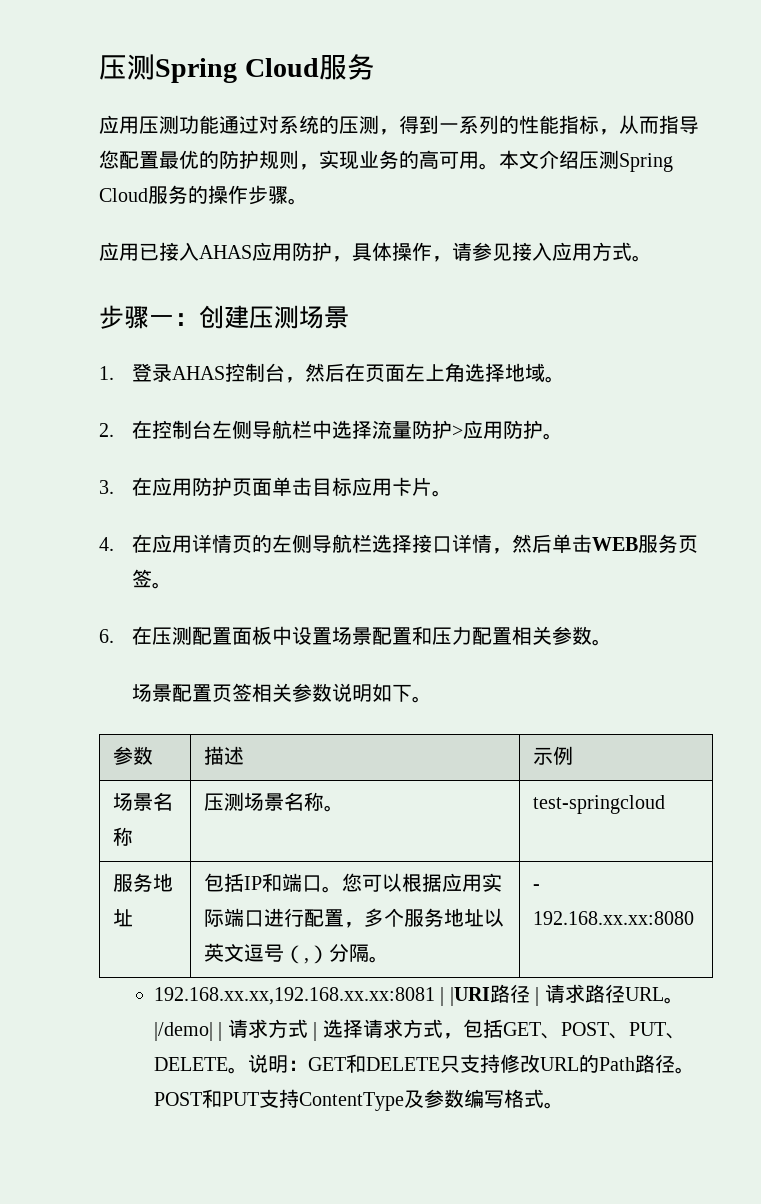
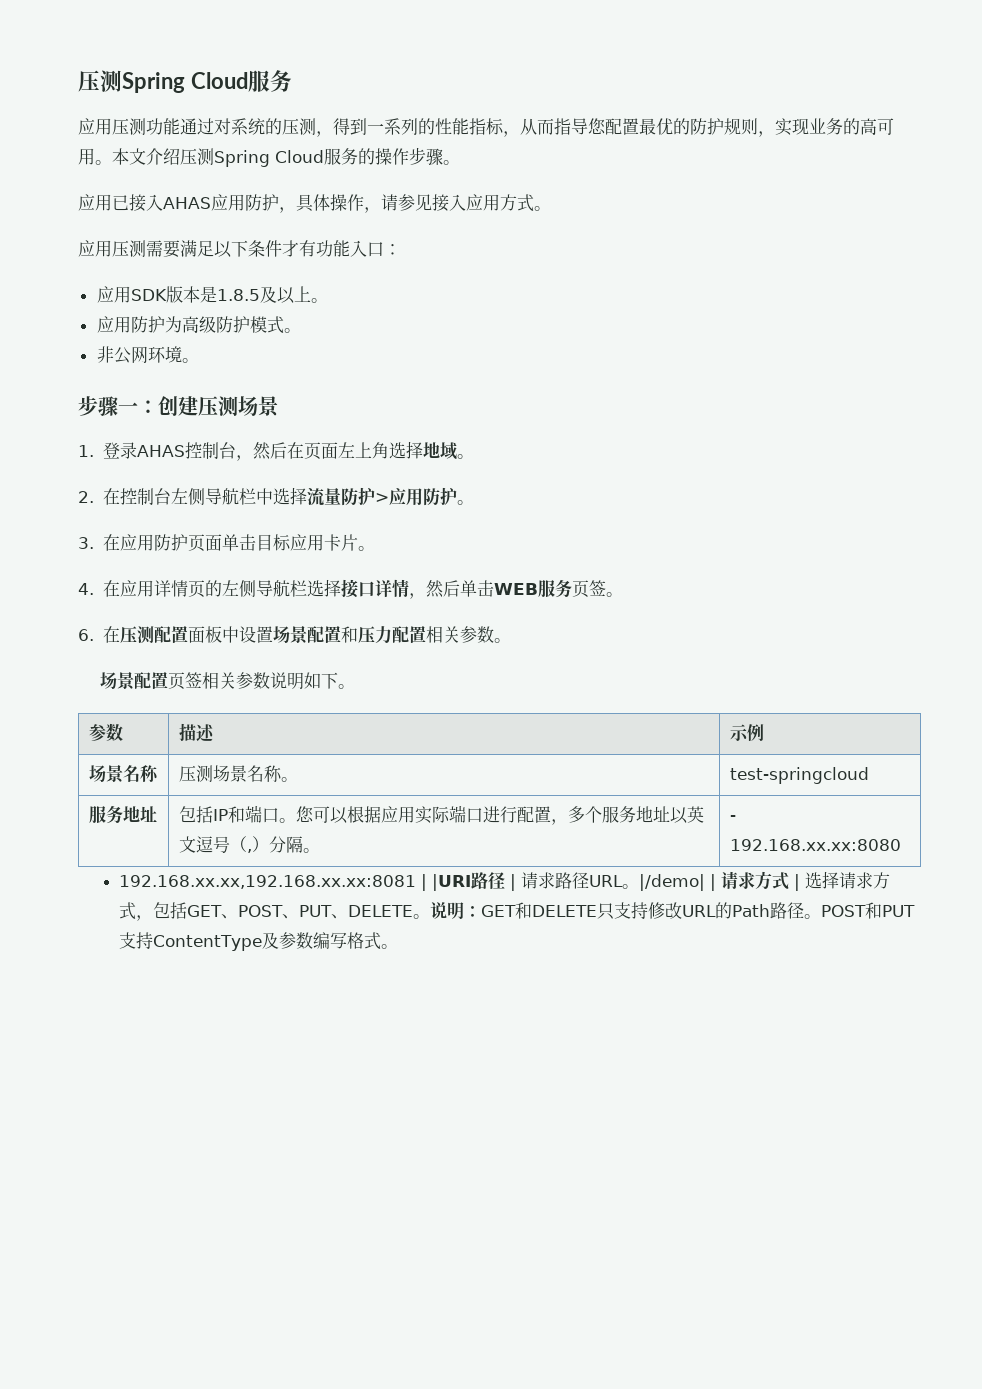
+ 应用压测需要满足以下条件才有功能入口：
+ 应用SDK版本是1.8.5及以上。
+ 应用防护为高级防护模式。
+ 非公网环境。

